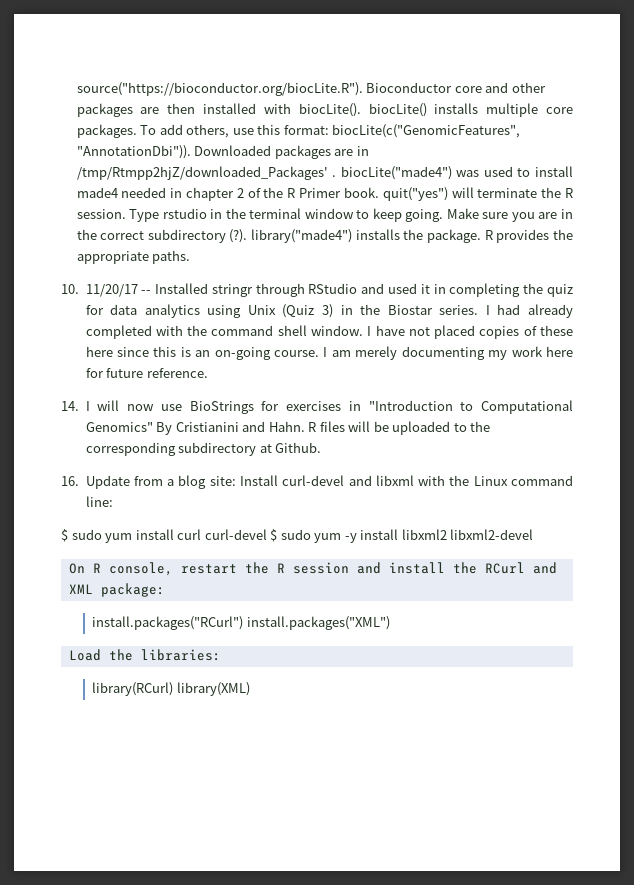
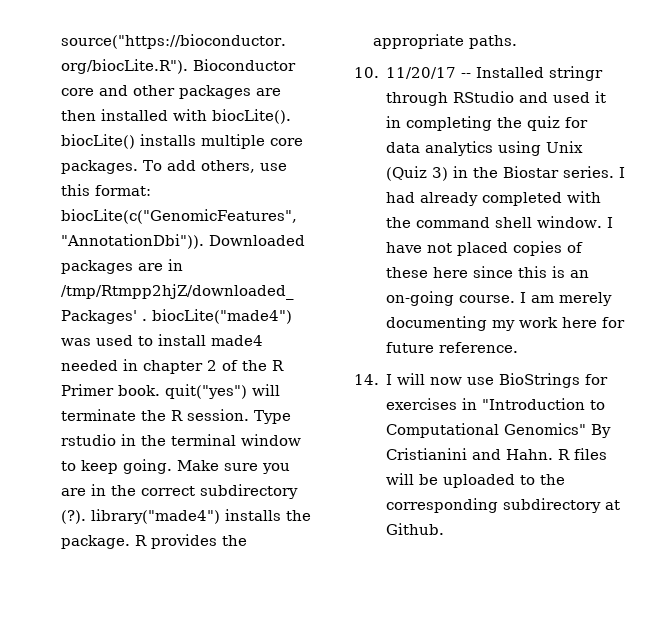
- 16. Update from a blog site: Install curl-devel and libxml with the Linux command line:
- $ sudo yum install curl curl-devel $ sudo yum -y install libxml2 libxml2-devel
- On R console, restart the R session and install the RCurl and XML package:
- install.packages("RCurl") install.packages("XML")
- Load the libraries:
- library(RCurl) library(XML)

